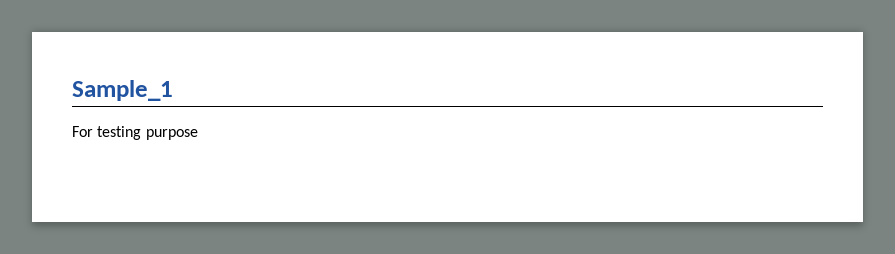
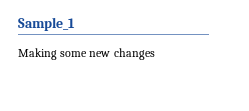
- For testing purpose
+ Making some new changes

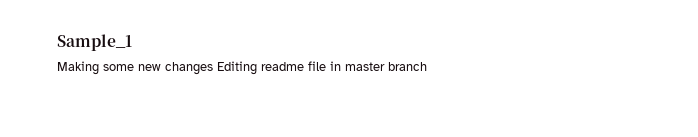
- Making some new changes
+ Making some new changes Editing readme file in master branch

